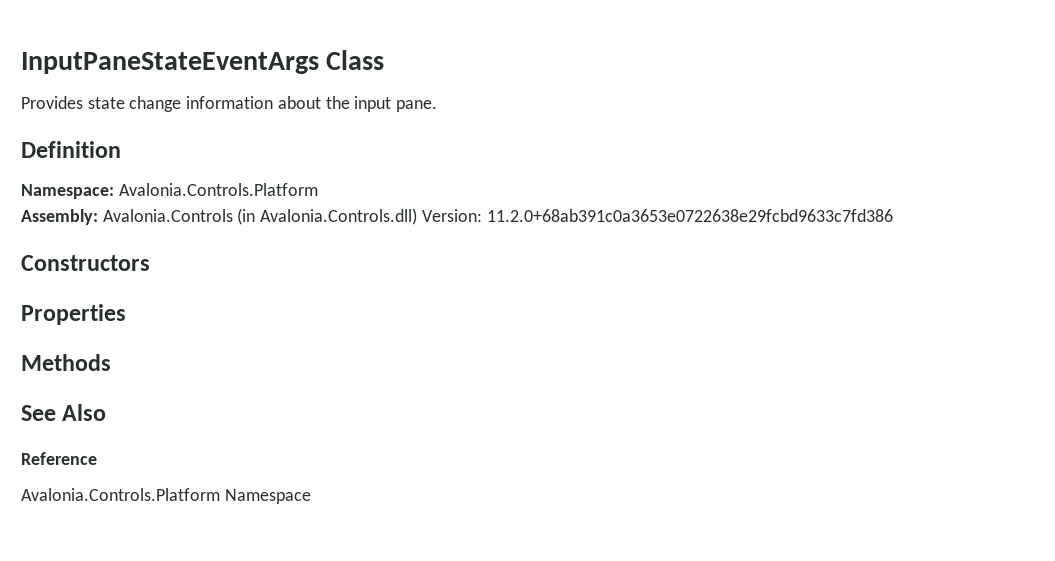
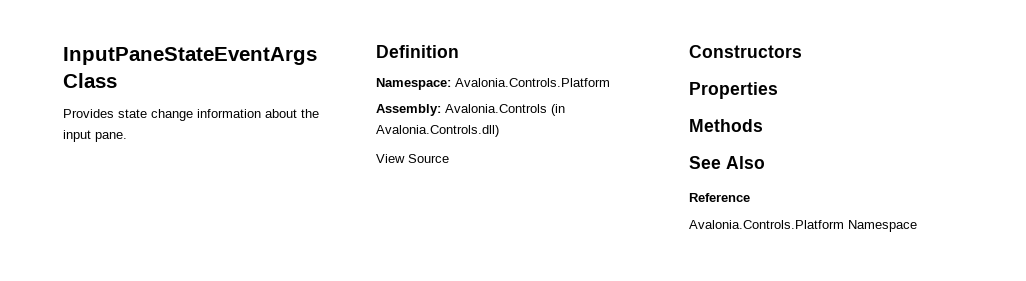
- Assembly: Avalonia.Controls (in Avalonia.Controls.dll) Version: 11.2.0+68ab391c0a3653e0722638e29fcbd9633c7fd386
+ Assembly: Avalonia.Controls (in Avalonia.Controls.dll)
+ View Source

